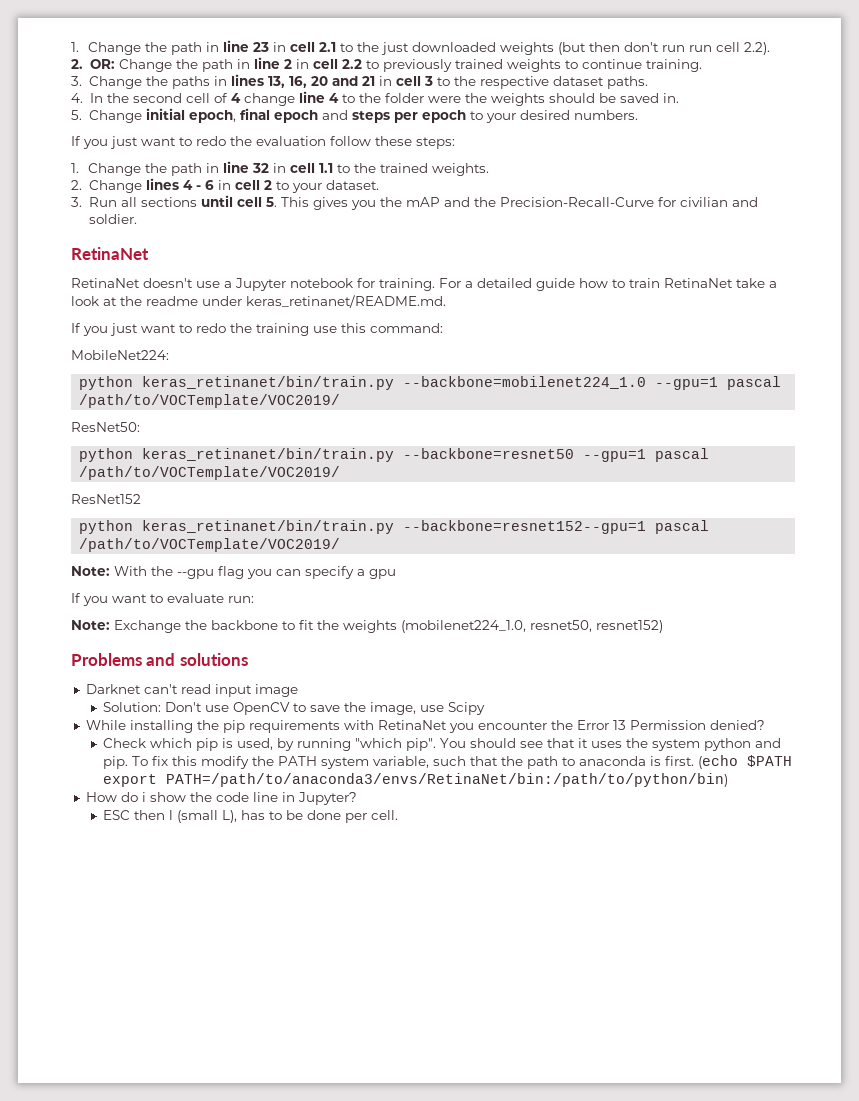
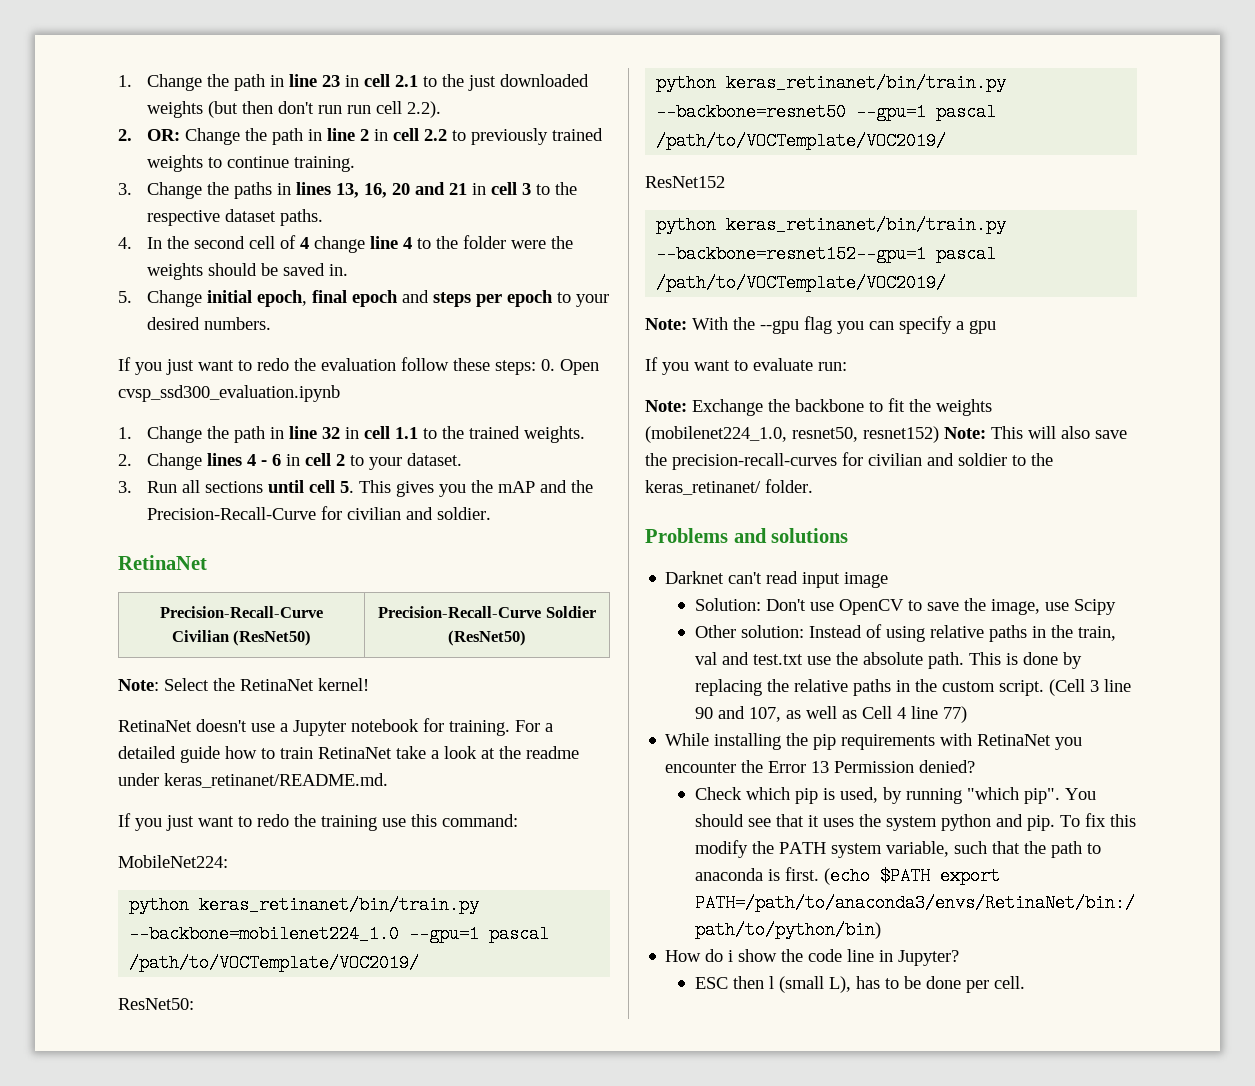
- If you just want to redo the evaluation follow these steps:
+ If you just want to redo the evaluation follow these steps: 0. Open cvsp_ssd300_evaluation.ipynb
+ Precision-Recall-Curve Civilian (ResNet50) | Precision-Recall-Curve Soldier (ResNet50)
+ Note: Select the RetinaNet kernel!
- Note: Exchange the backbone to fit the weights (mobilenet224_1.0, resnet50, resnet152)
+ Note: Exchange the backbone to fit the weights (mobilenet224_1.0, resnet50, resnet152) Note: This will also save the precision-recall-curves for civilian and soldier to the keras_retinanet/ folder.
+ Other solution: Instead of using relative paths in the train, val and test.txt use the absolute path. This is done by replacing the relative paths in the custom script. (Cell 3 line 90 and 107, as well as Cell 4 line 77)

